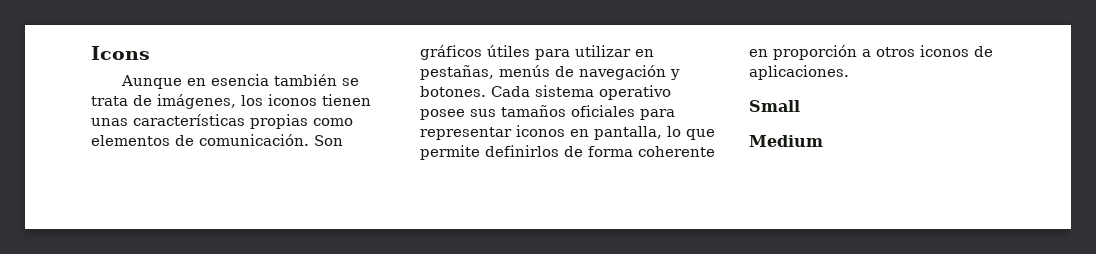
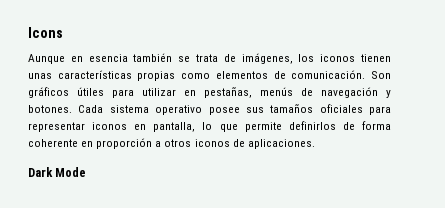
- Small
- Medium
+ Dark Mode

